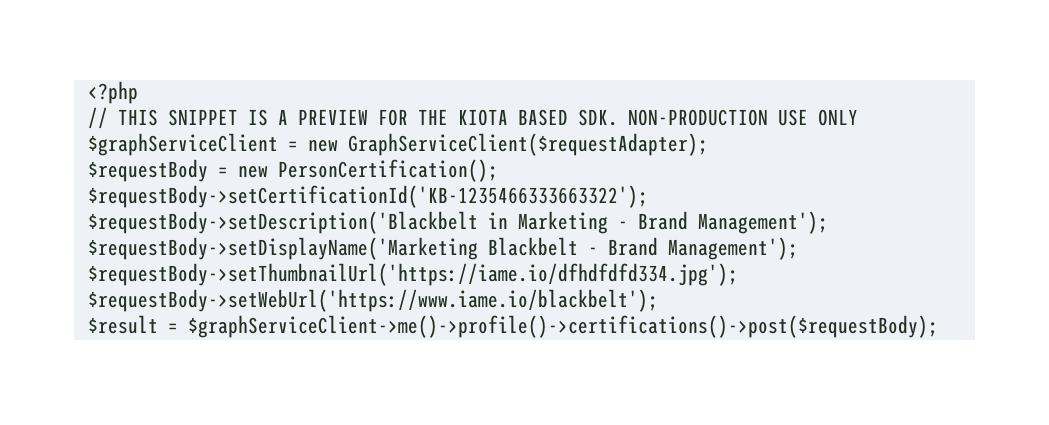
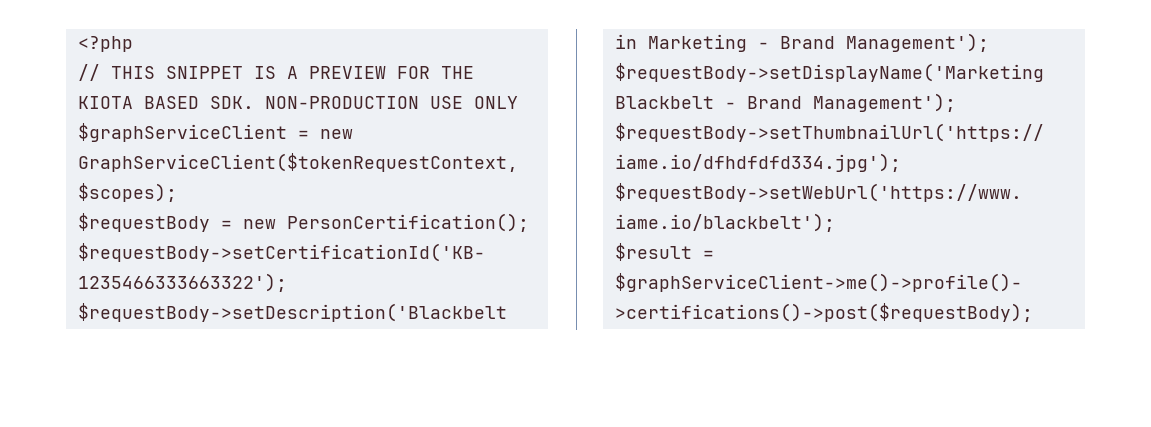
- $graphServiceClient = new GraphServiceClient($requestAdapter);
+ $graphServiceClient = new GraphServiceClient($tokenRequestContext, $scopes);

